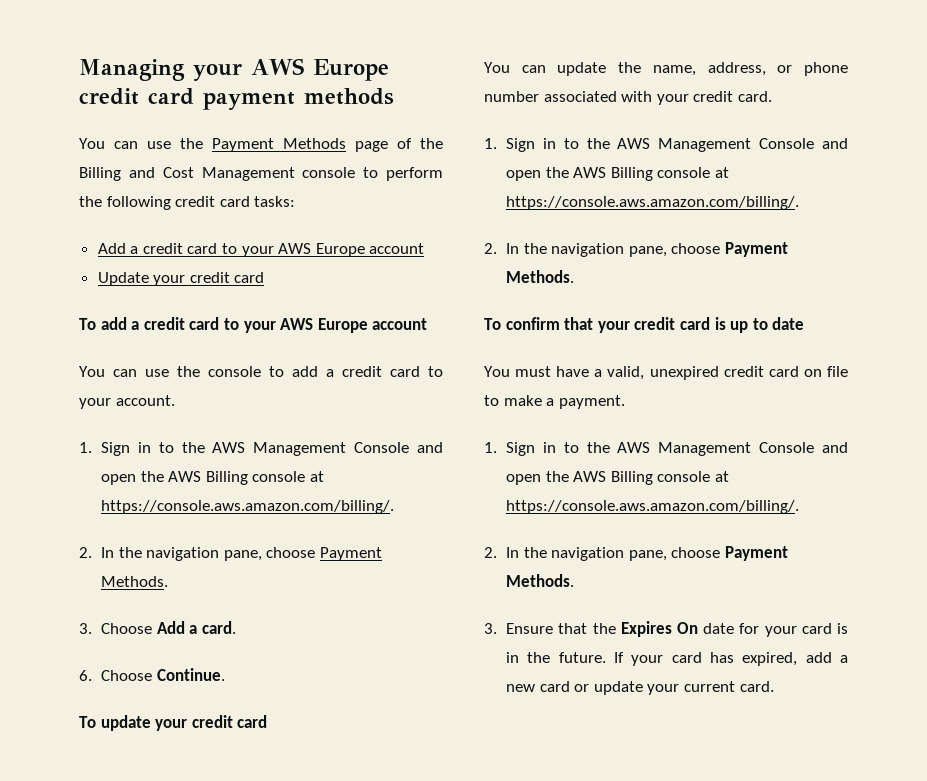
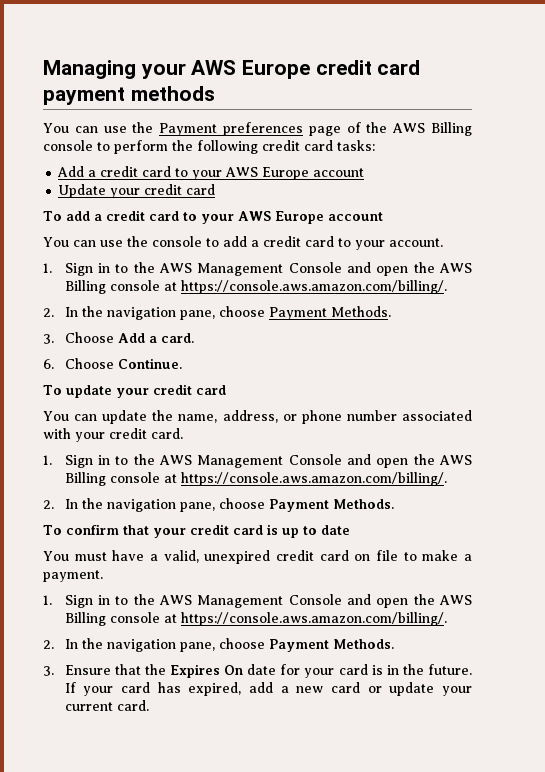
- You can use the Payment Methods page of the Billing and Cost Management console to perform the following credit card tasks:
+ You can use the Payment preferences page of the AWS Billing console to perform the following credit card tasks:

